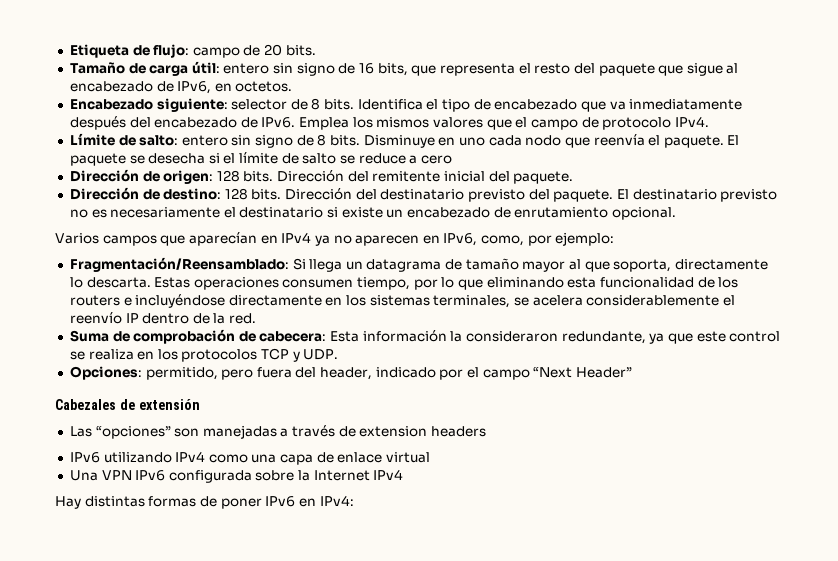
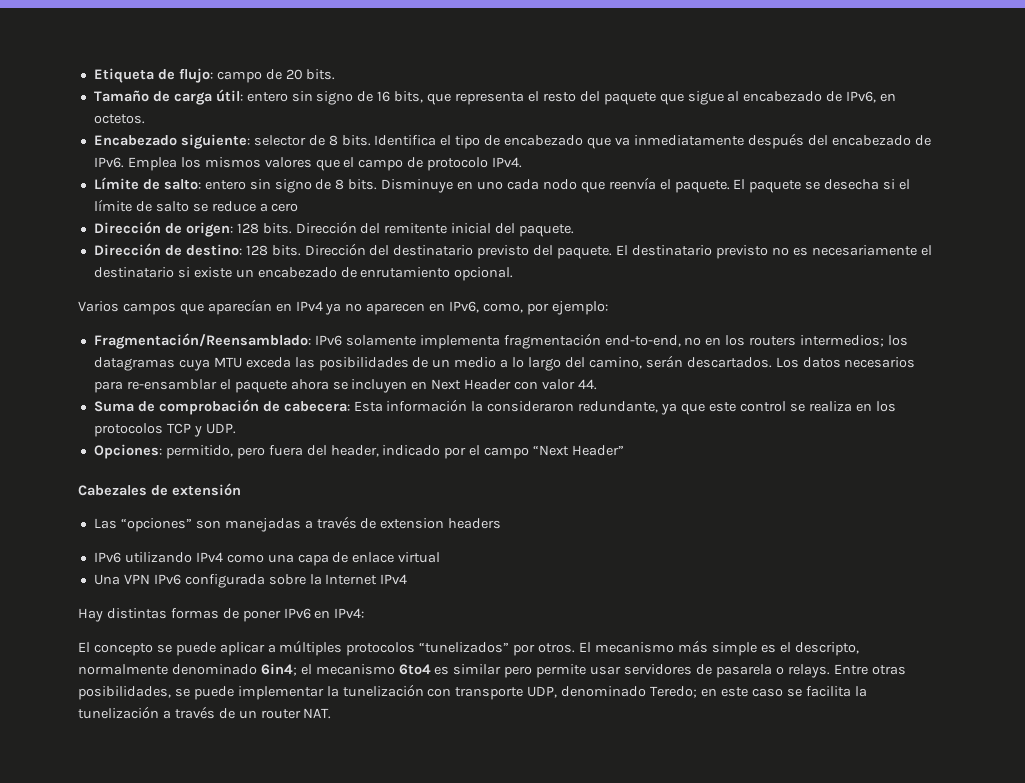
- Fragmentación/Reensamblado: Si llega un datagrama de tamaño mayor al que soporta, directamente lo descarta. Estas operaciones consumen tiempo, por lo que eliminando esta funcionalidad de los routers e incluyéndose directamente en los sistemas terminales, se acelera considerablemente el reenvío IP dentro de la red.
+ Fragmentación/Reensamblado: IPv6 solamente implementa fragmentación end-to-end, no en los routers intermedios; los datagramas cuya MTU exceda las posibilidades de un medio a lo largo del camino, serán descartados. Los datos necesarios para re-ensamblar el paquete ahora se incluyen en Next Header con valor 44.
+ El concepto se puede aplicar a múltiples protocolos “tunelizados” por otros. El mecanismo más simple es el descripto, normalmente denominado 6in4; el mecanismo 6to4 es similar pero permite usar servidores de pasarela o relays. Entre otras posibilidades, se puede implementar la tunelización con transporte UDP, denominado Teredo; en este caso se facilita la tunelización a través de un router NAT.

